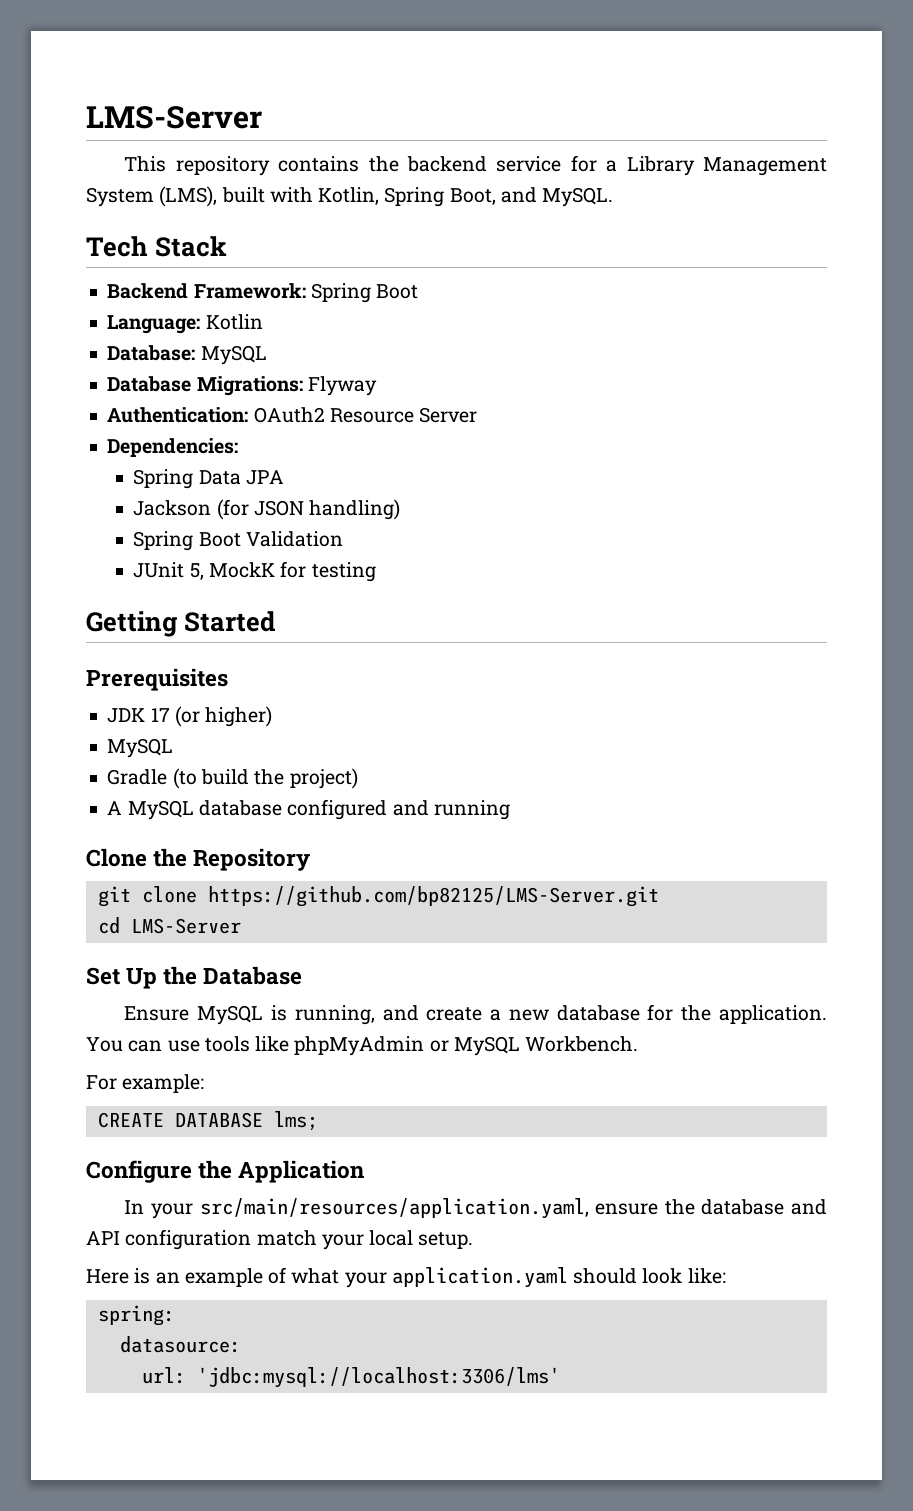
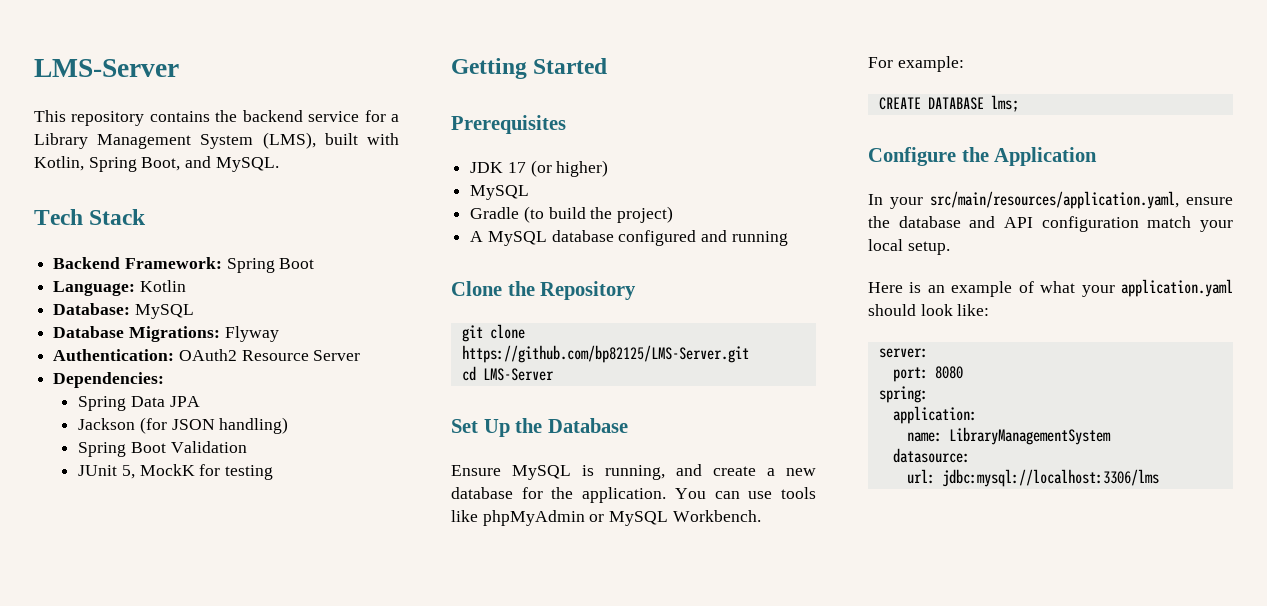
+ server:
+ port: 8080
  spring:
+ application:
+ name: LibraryManagementSystem
- url: 'jdbc:mysql://localhost:3306/lms'
+ url: jdbc:mysql://localhost:3306/lms

